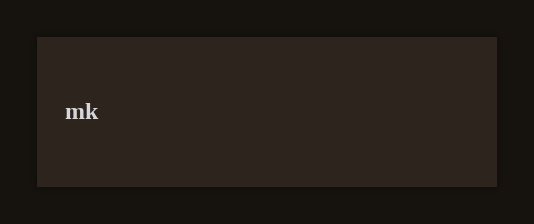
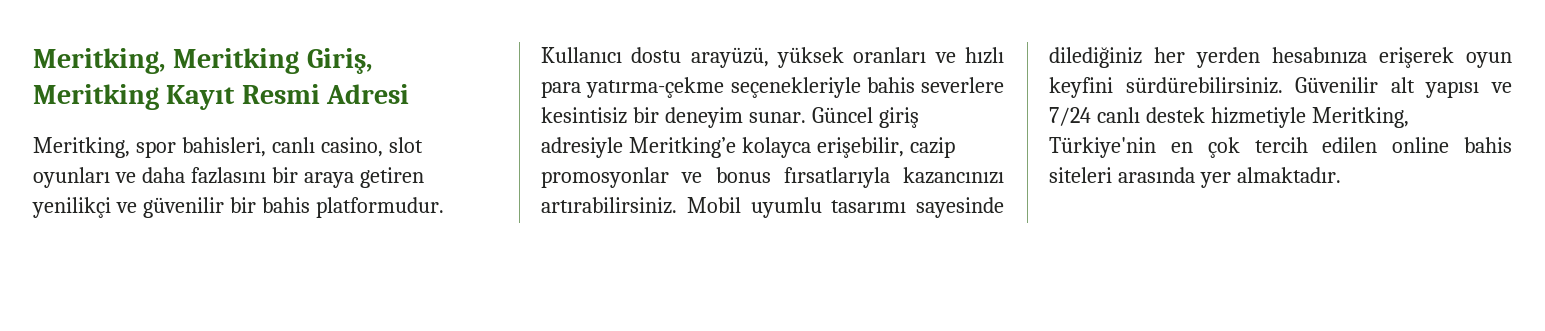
- mk
+ Meritking, Meritking Giriş, Meritking Kayıt Resmi Adresi
+ Meritking, spor bahisleri, canlı casino, slot oyunları ve daha fazlasını bir araya getiren yenilikçi ve güvenilir bir bahis platformudur. Kullanıcı dostu arayüzü, yüksek oranları ve hızlı para yatırma-çekme seçenekleriyle bahis severlere kesintisiz bir deneyim sunar. Güncel giriş adresiyle Meritking’e kolayca erişebilir, cazip promosyonlar ve bonus fırsatlarıyla kazancınızı artırabilirsiniz. Mobil uyumlu tasarımı sayesinde dilediğiniz her yerden hesabınıza erişerek oyun keyfini sürdürebilirsiniz. Güvenilir alt yapısı ve 7/24 canlı destek hizmetiyle Meritking, Türkiye'nin en çok tercih edilen online bahis siteleri arasında yer almaktadır.

